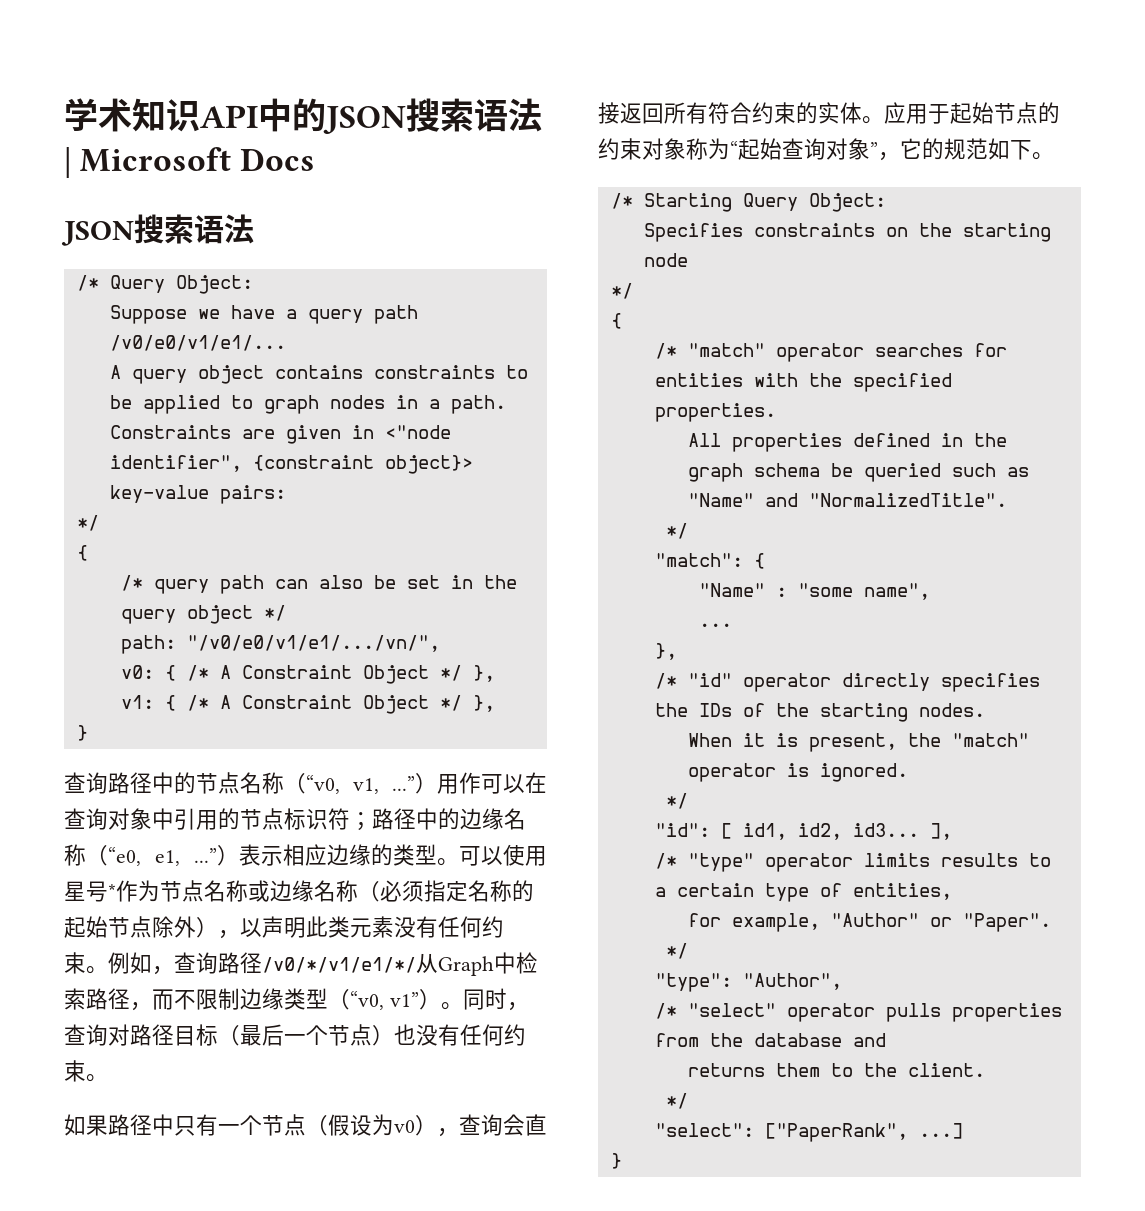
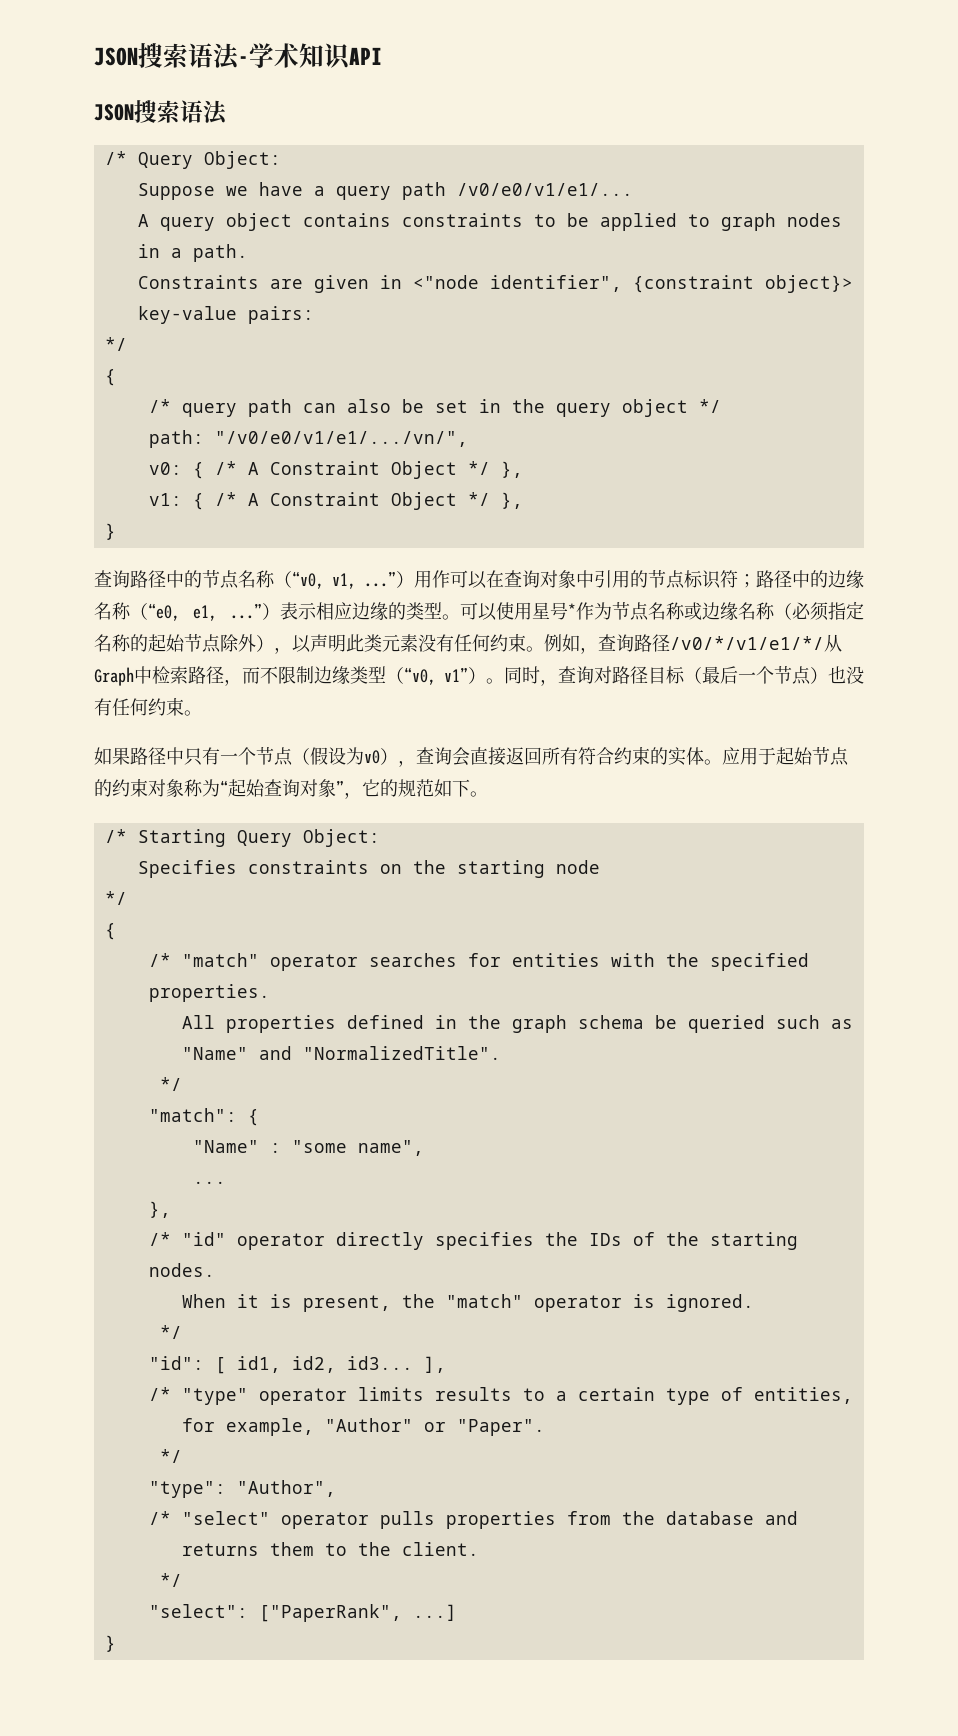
- 学术知识API中的JSON搜索语法 | Microsoft Docs
+ JSON搜索语法-学术知识API

